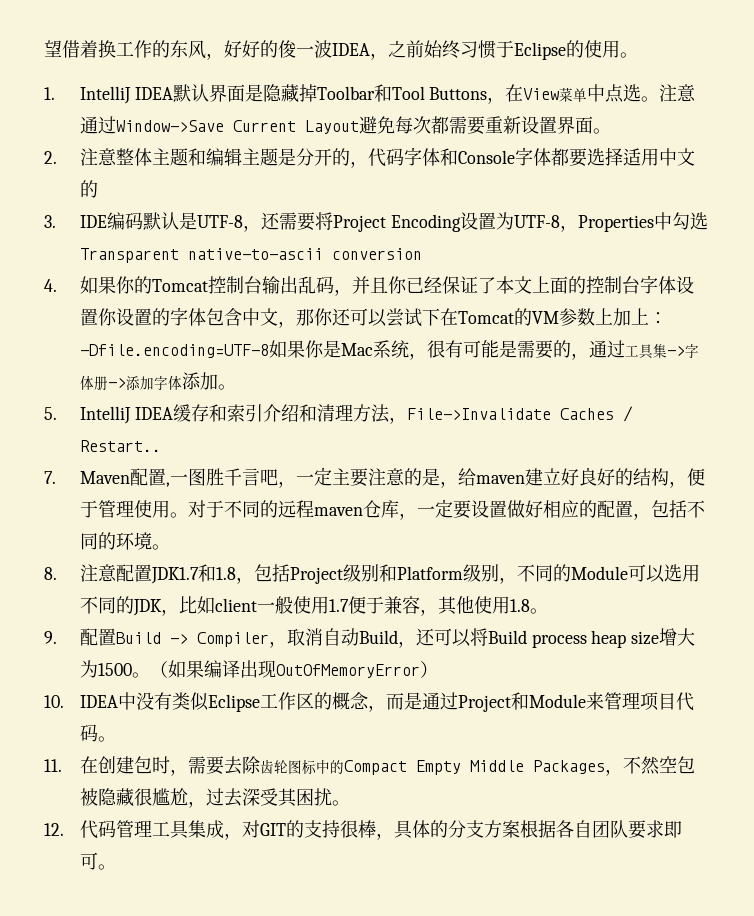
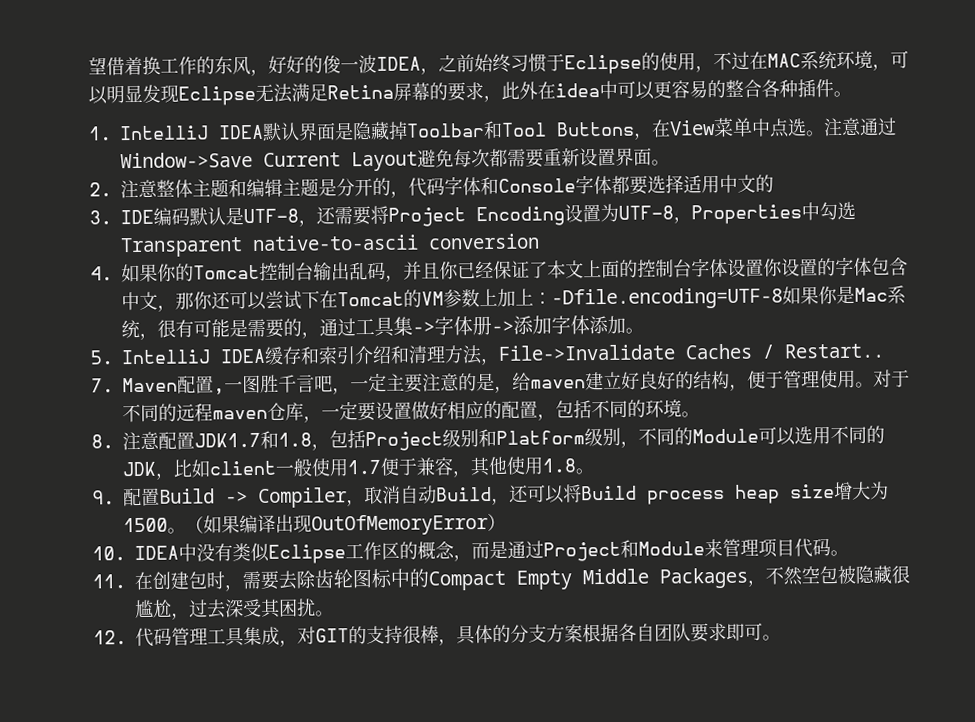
- 望借着换工作的东风，好好的俊一波IDEA，之前始终习惯于Eclipse的使用。
+ 望借着换工作的东风，好好的俊一波IDEA，之前始终习惯于Eclipse的使用，不过在MAC系统环境，可以明显发现Eclipse无法满足Retina屏幕的要求，此外在idea中可以更容易的整合各种插件。

